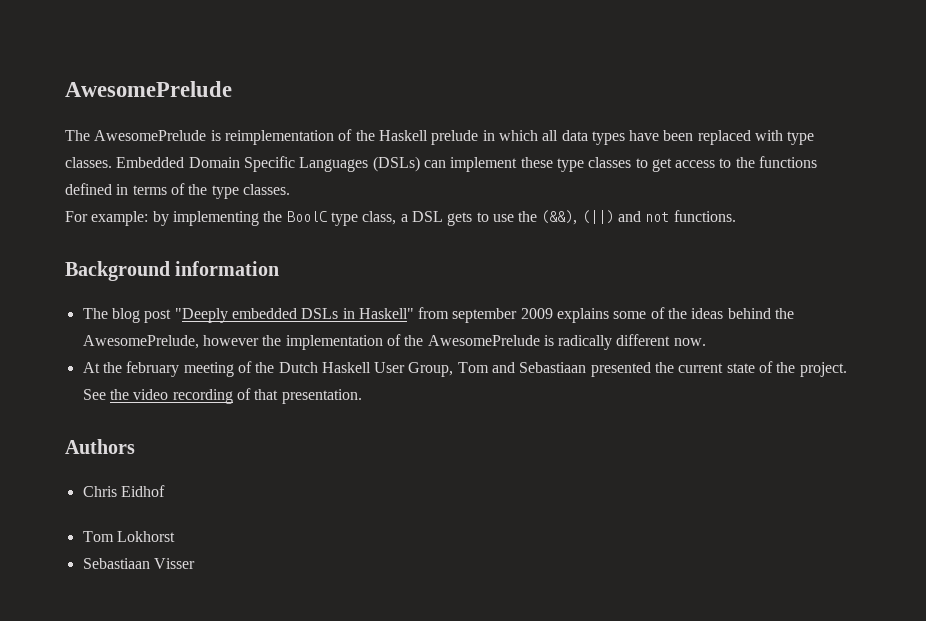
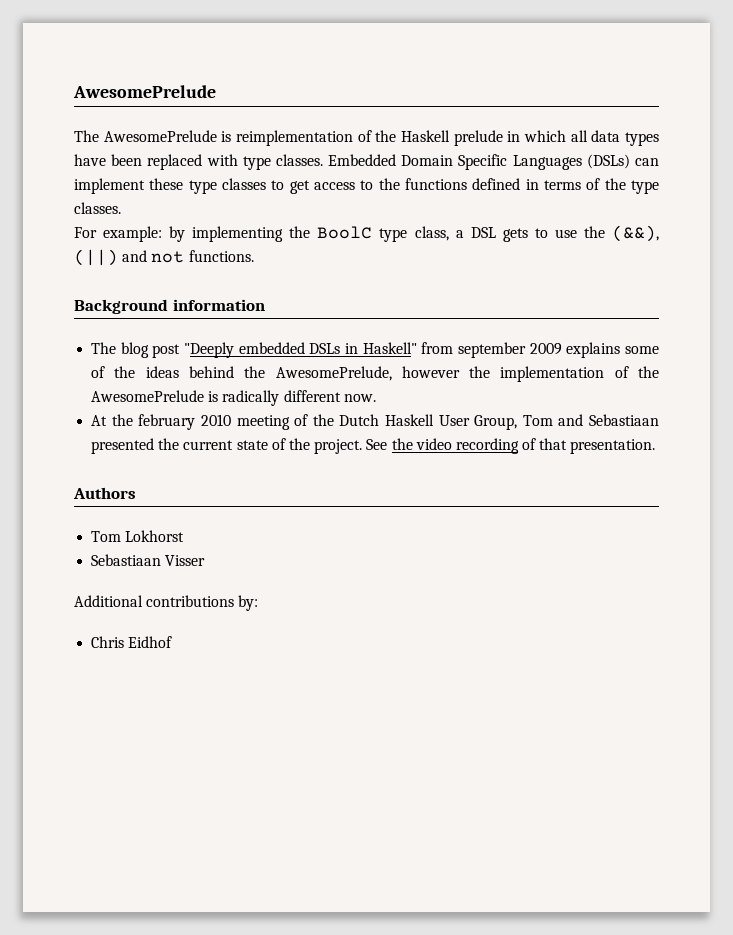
- At the february meeting of the Dutch Haskell User Group, Tom and Sebastiaan presented the current state of the project.
+ At the february 2010 meeting of the Dutch Haskell User Group, Tom and Sebastiaan presented the current state of the project.
- Chris Eidhof
+ Additional contributions by:
+ Chris Eidhof

